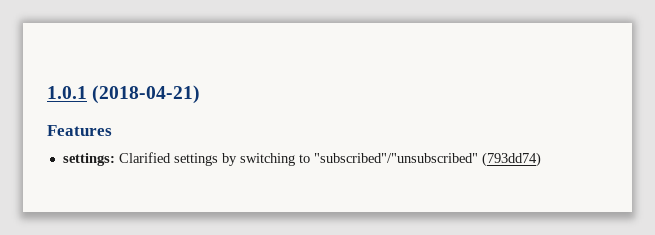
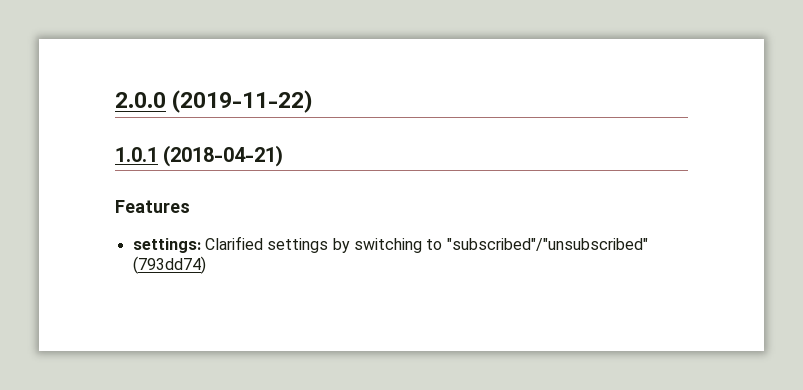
+ 2.0.0 (2019-11-22)

